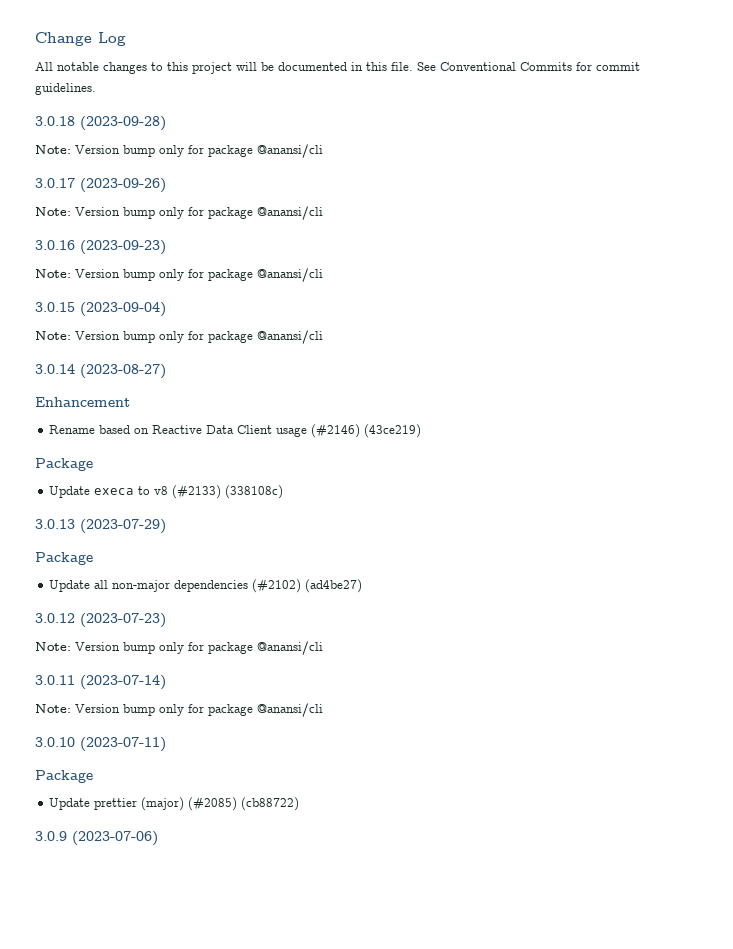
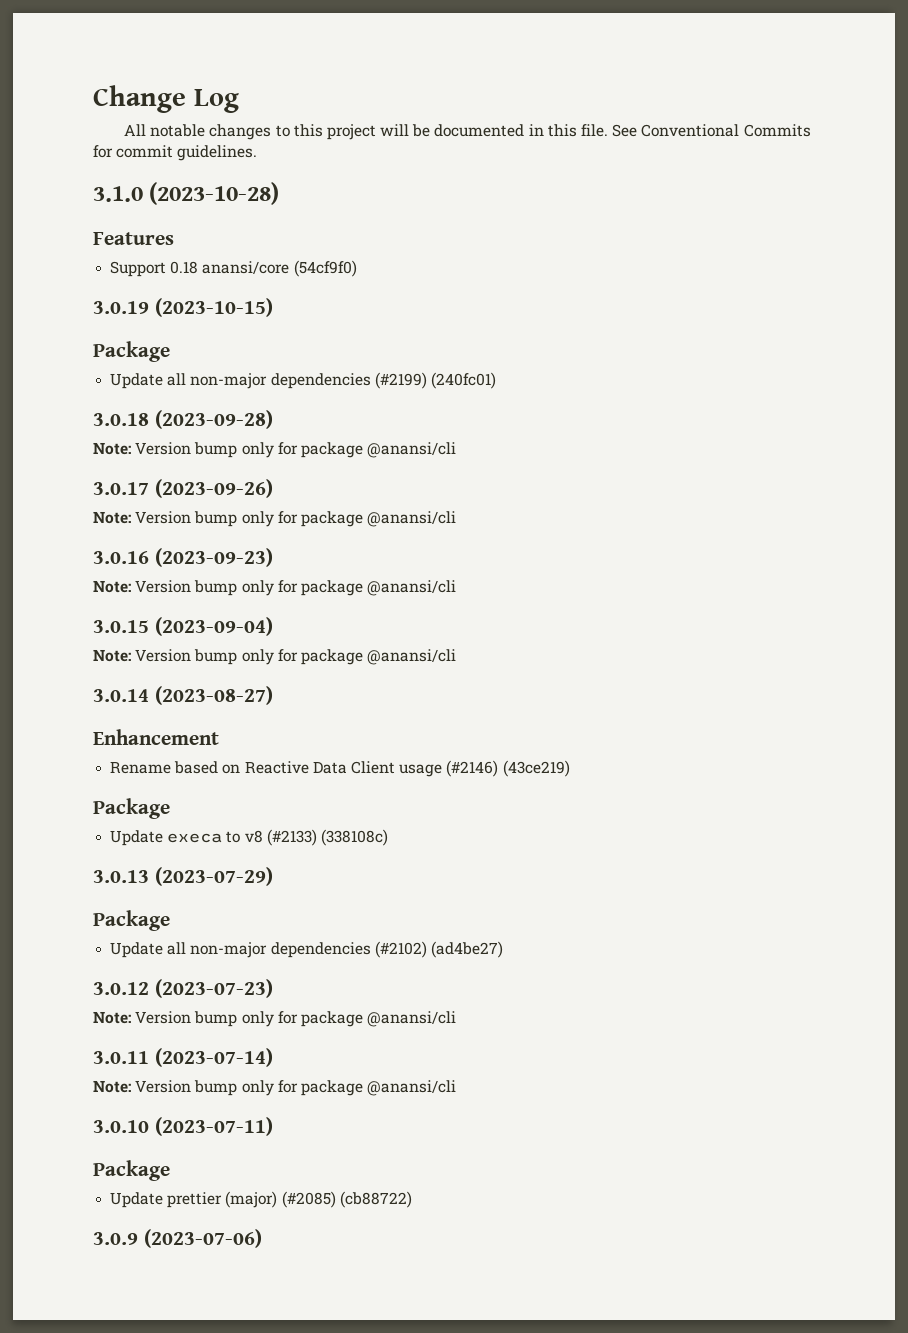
+ 3.1.0 (2023-10-28)
+ Features
+ Support 0.18 anansi/core (54cf9f0)
+ 3.0.19 (2023-10-15)
+ Package
+ Update all non-major dependencies (#2199) (240fc01)

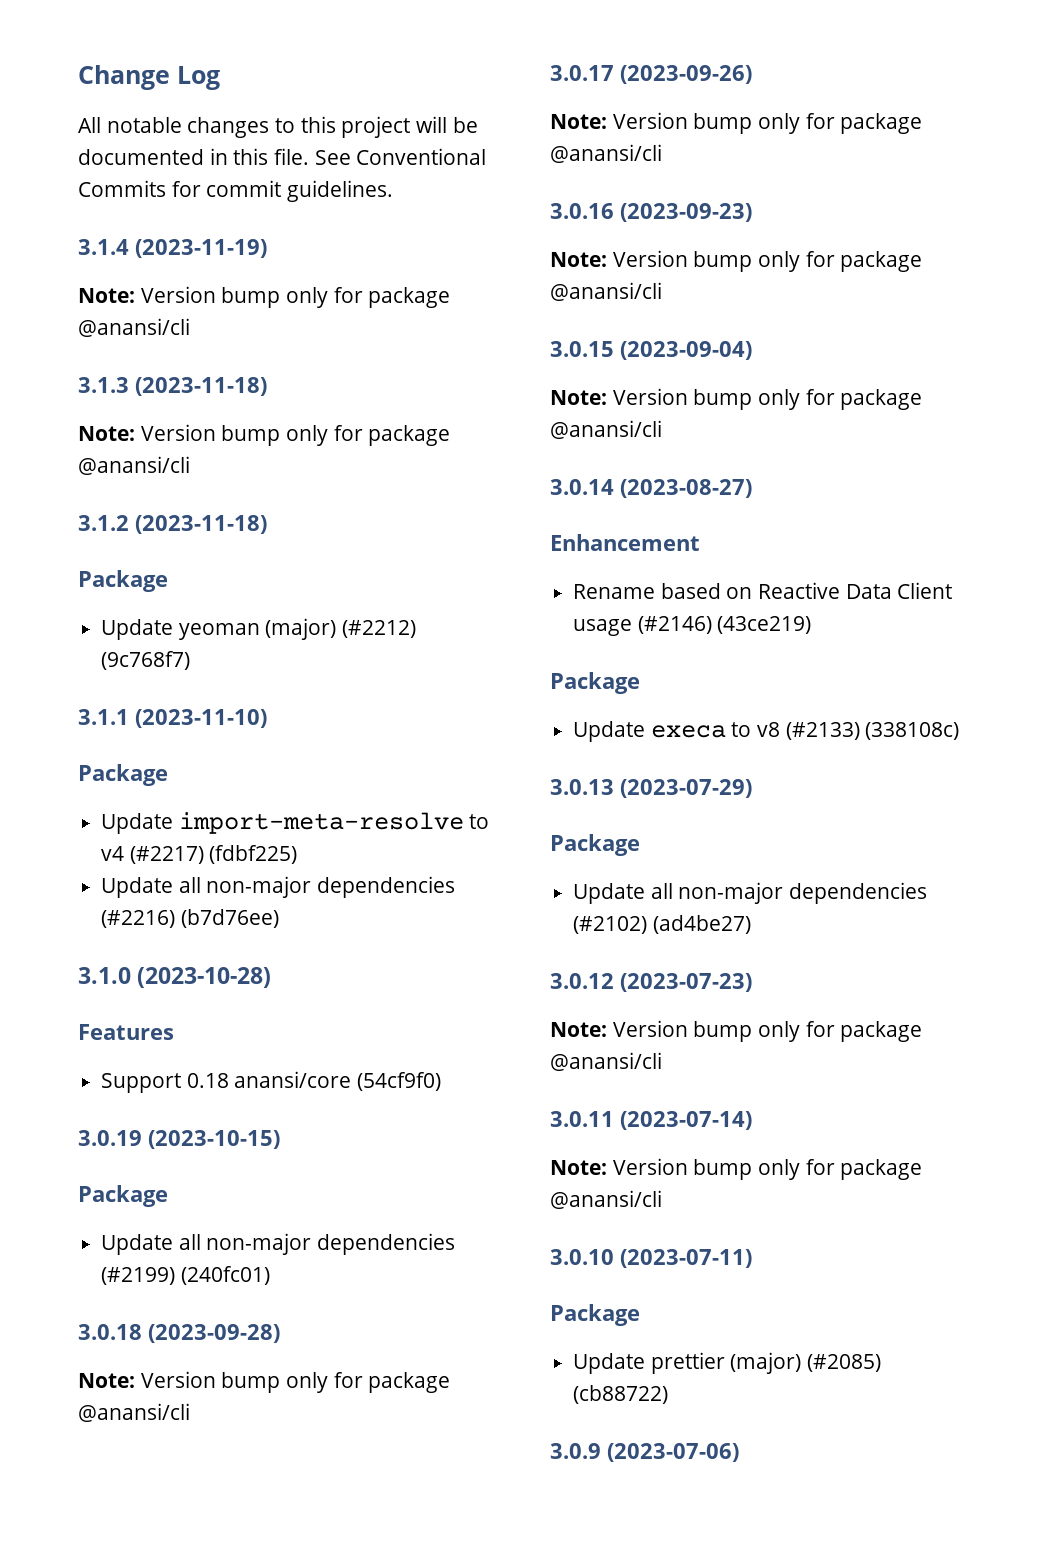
+ 3.1.4 (2023-11-19)
+ Note: Version bump only for package @anansi/cli
+ 3.1.3 (2023-11-18)
+ Note: Version bump only for package @anansi/cli
+ 3.1.2 (2023-11-18)
+ Package
+ Update yeoman (major) (#2212) (9c768f7)
+ 3.1.1 (2023-11-10)
+ Package
+ Update import-meta-resolve to v4 (#2217) (fdbf225)
+ Update all non-major dependencies (#2216) (b7d76ee)

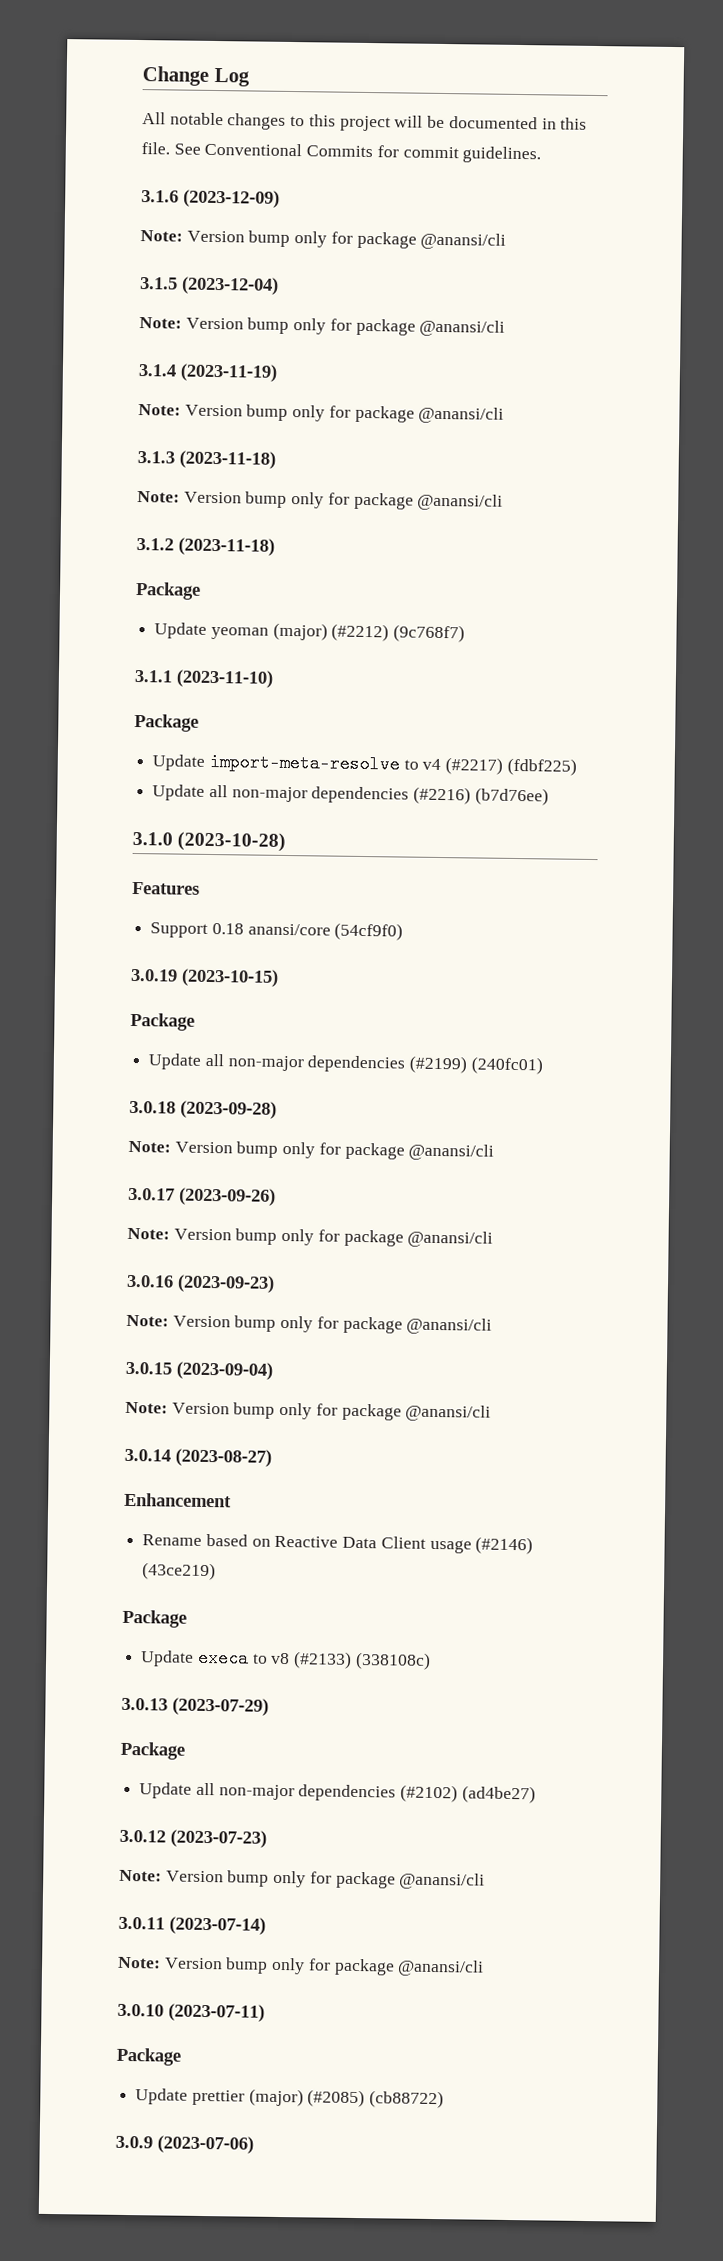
+ 3.1.6 (2023-12-09)
+ Note: Version bump only for package @anansi/cli
+ 3.1.5 (2023-12-04)
+ Note: Version bump only for package @anansi/cli

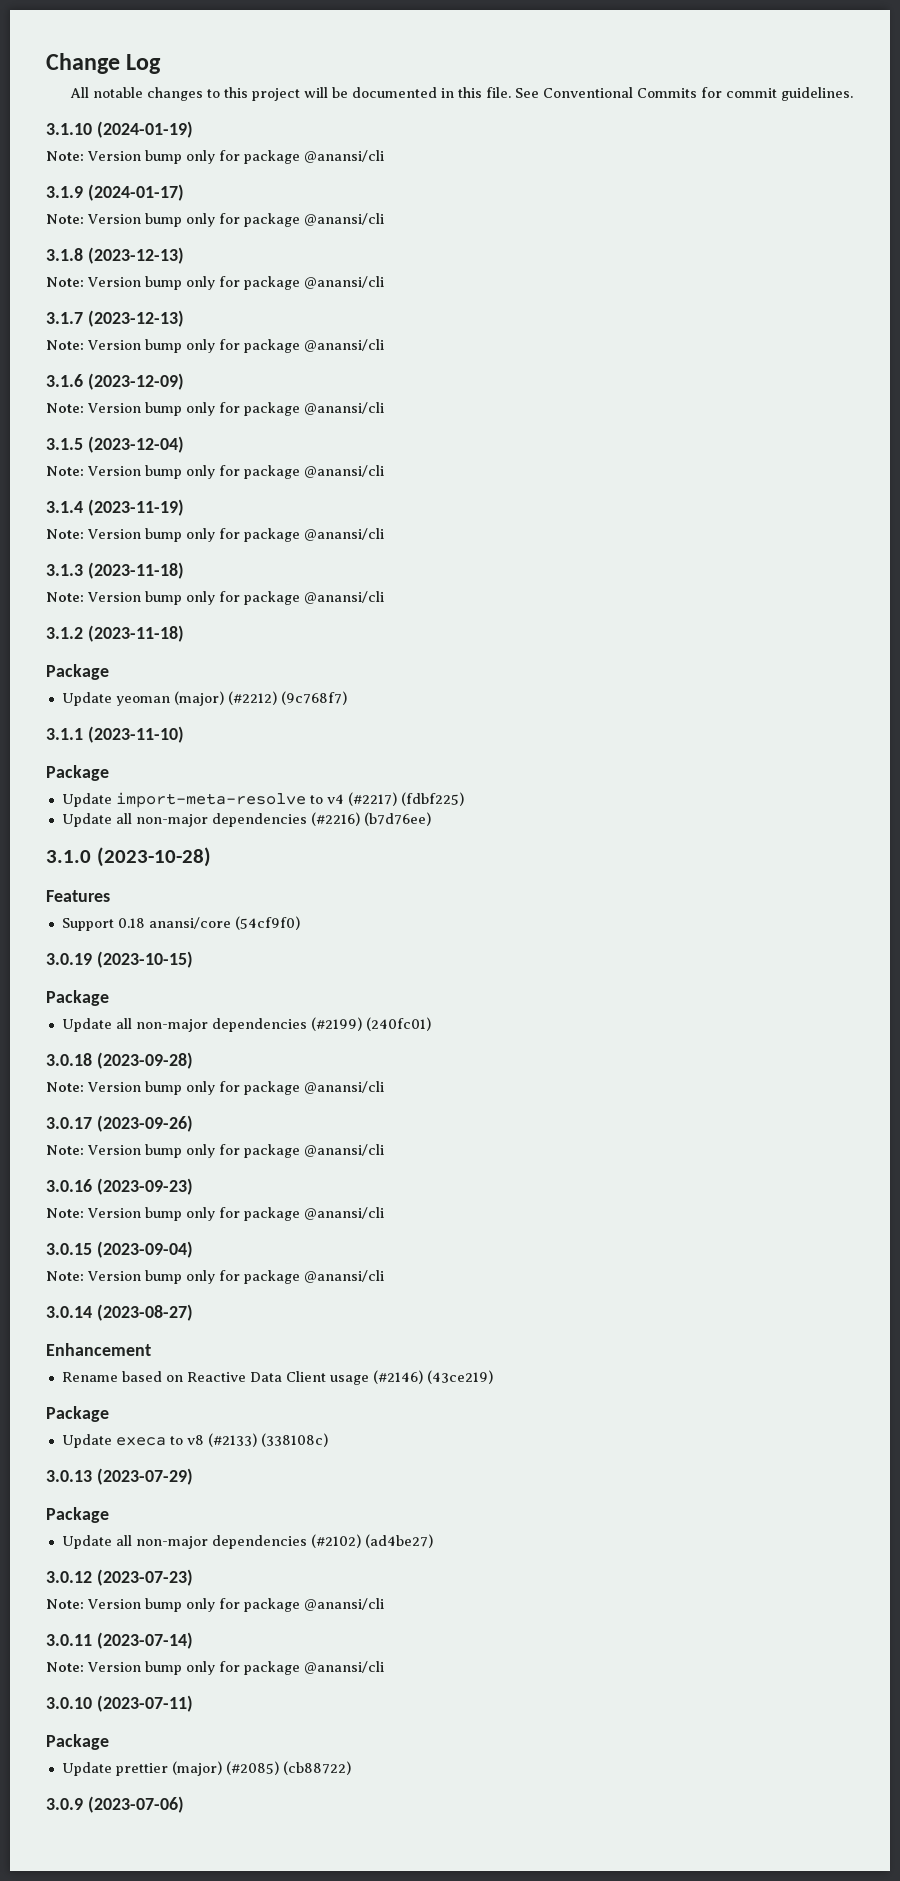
+ 3.1.10 (2024-01-19)
+ Note: Version bump only for package @anansi/cli
+ 3.1.9 (2024-01-17)
+ Note: Version bump only for package @anansi/cli
+ 3.1.8 (2023-12-13)
+ Note: Version bump only for package @anansi/cli
+ 3.1.7 (2023-12-13)
+ Note: Version bump only for package @anansi/cli

